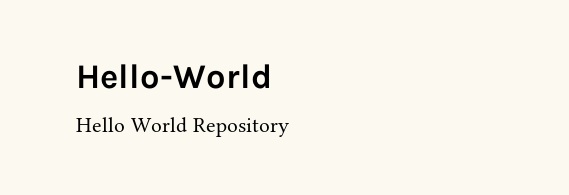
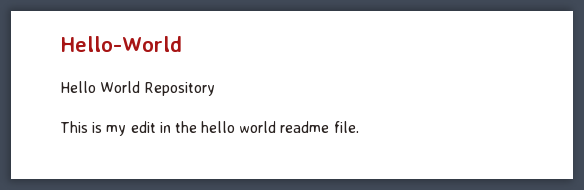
+ This is my edit in the hello world readme file.

